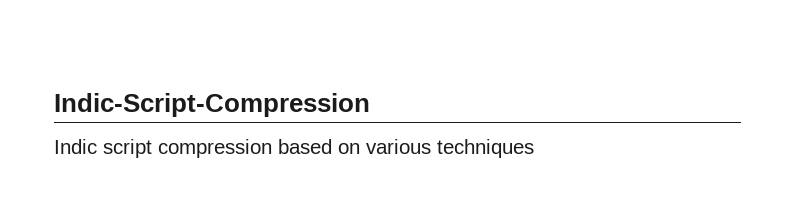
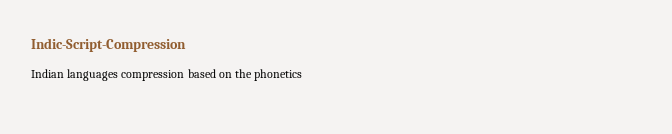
- Indic script compression based on various techniques
+ Indian languages compression based on the phonetics

